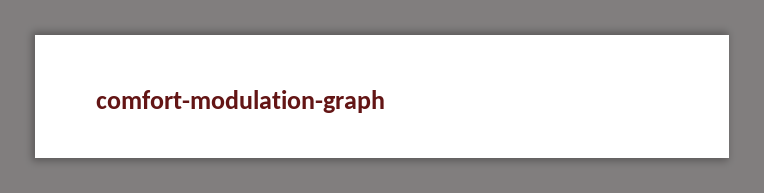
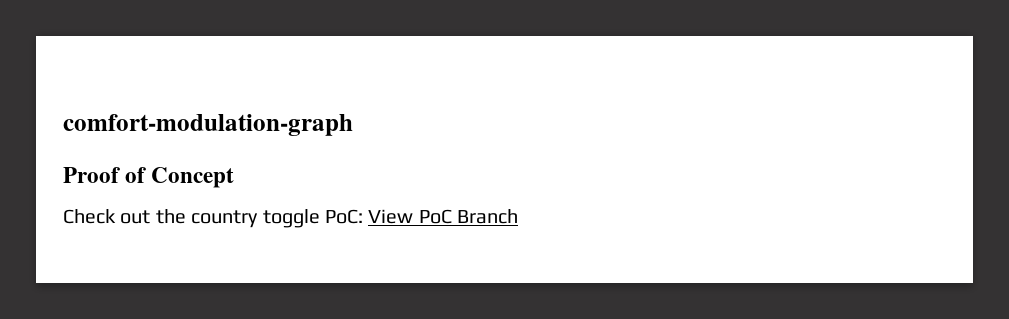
+ Proof of Concept
+ Check out the country toggle PoC: View PoC Branch

